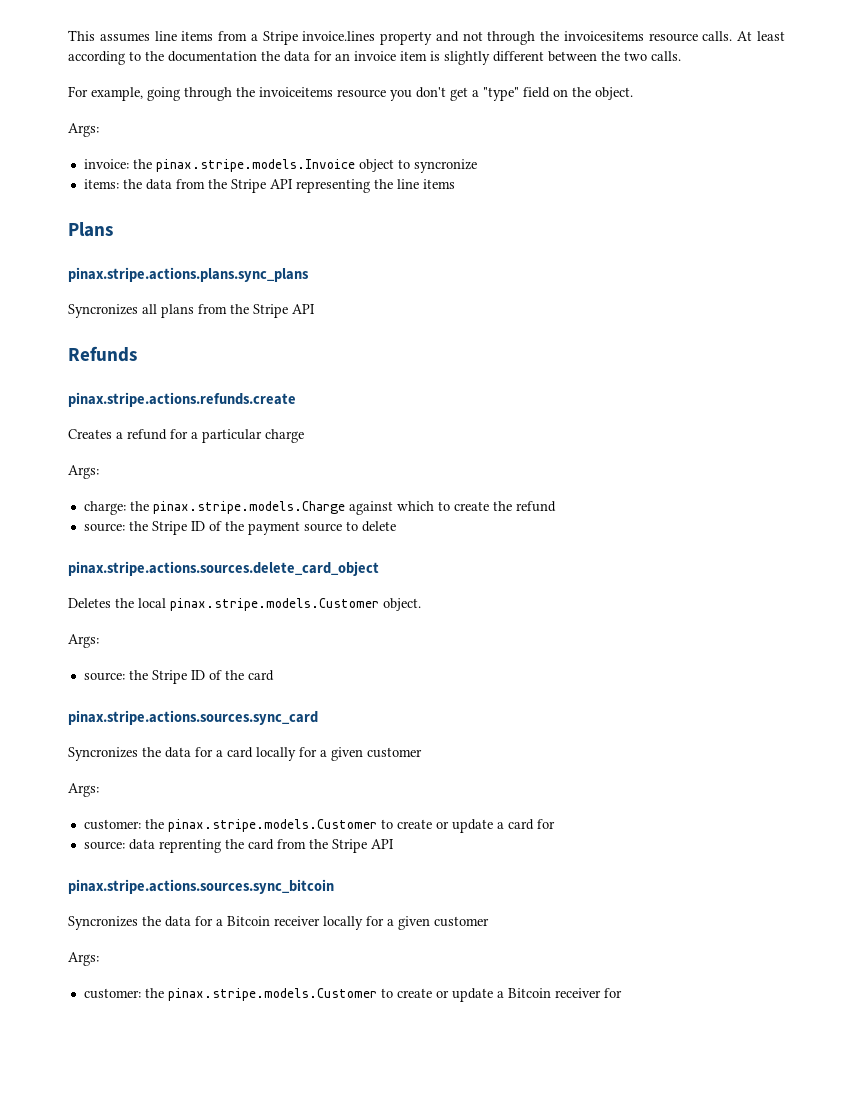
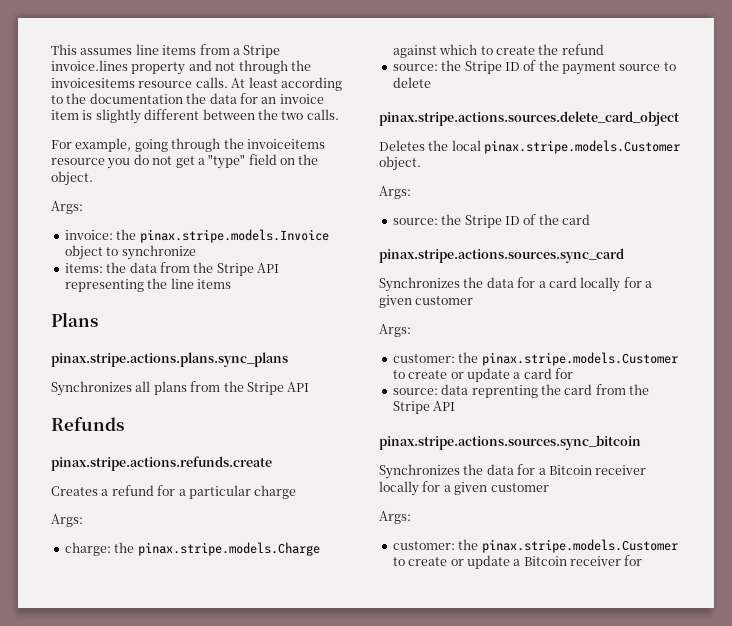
- For example, going through the invoiceitems resource you don't get a "type" field on the object.
+ For example, going through the invoiceitems resource you do not get a "type" field on the object.
- invoice: the pinax.stripe.models.Invoice object to syncronize
+ invoice: the pinax.stripe.models.Invoice object to synchronize
- Syncronizes all plans from the Stripe API
+ Synchronizes all plans from the Stripe API
- Syncronizes the data for a card locally for a given customer
+ Synchronizes the data for a card locally for a given customer
- Syncronizes the data for a Bitcoin receiver locally for a given customer
+ Synchronizes the data for a Bitcoin receiver locally for a given customer

